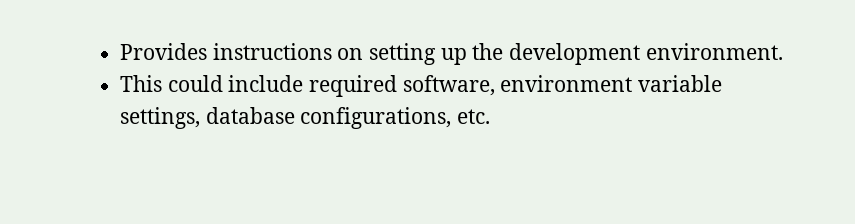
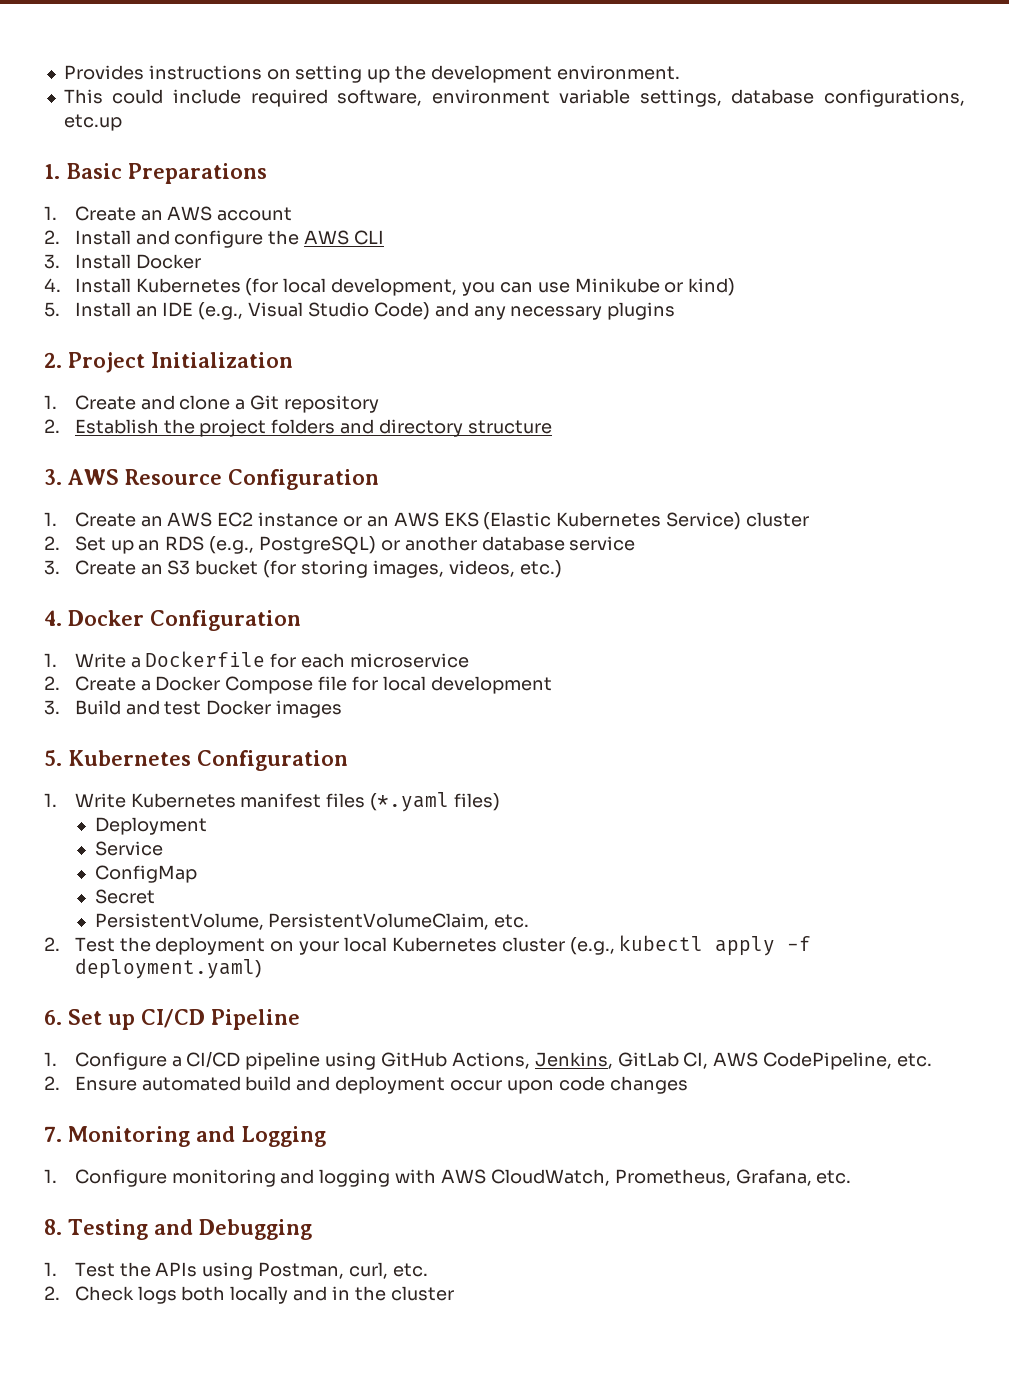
- This could include required software, environment variable settings, database configurations, etc.
+ This could include required software, environment variable settings, database configurations, etc.up
+ 1. Basic Preparations
+ 1. Create an AWS account
+ 2. Install and configure the AWS CLI
+ 3. Install Docker
+ 4. Install Kubernetes (for local development, you can use Minikube or kind)
+ 5. Install an IDE (e.g., Visual Studio Code) and any necessary plugins
+ 2. Project Initialization
+ 1. Create and clone a Git repository
+ 2. Establish the project folders and directory structure
+ 3. AWS Resource Configuration
+ 1. Create an AWS EC2 instance or an AWS EKS (Elastic Kubernetes Service) cluster
+ 2. Set up an RDS (e.g., PostgreSQL) or another database service
+ 3. Create an S3 bucket (for storing images, videos, etc.)
+ 4. Docker Configuration
+ 1. Write a Dockerfile for each microservice
+ 2. Create a Docker Compose file for local development
+ 3. Build and test Docker images
+ 5. Kubernetes Configuration
+ 1. Write Kubernetes manifest files (*.yaml files)
+ Deployment
+ Service
+ ConfigMap
+ Secret
+ PersistentVolume, PersistentVolumeClaim, etc.
+ 2. Test the deployment on your local Kubernetes cluster (e.g., kubectl apply -f deployment.yaml)
+ 6. Set up CI/CD Pipeline
+ 1. Configure a CI/CD pipeline using GitHub Actions, Jenkins, GitLab CI, AWS CodePipeline, etc.
+ 2. Ensure automated build and deployment occur upon code changes
+ 7. Monitoring and Logging
+ 1. Configure monitoring and logging with AWS CloudWatch, Prometheus, Grafana, etc.
+ 8. Testing and Debugging
+ 1. Test the APIs using Postman, curl, etc.
+ 2. Check logs both locally and in the cluster

